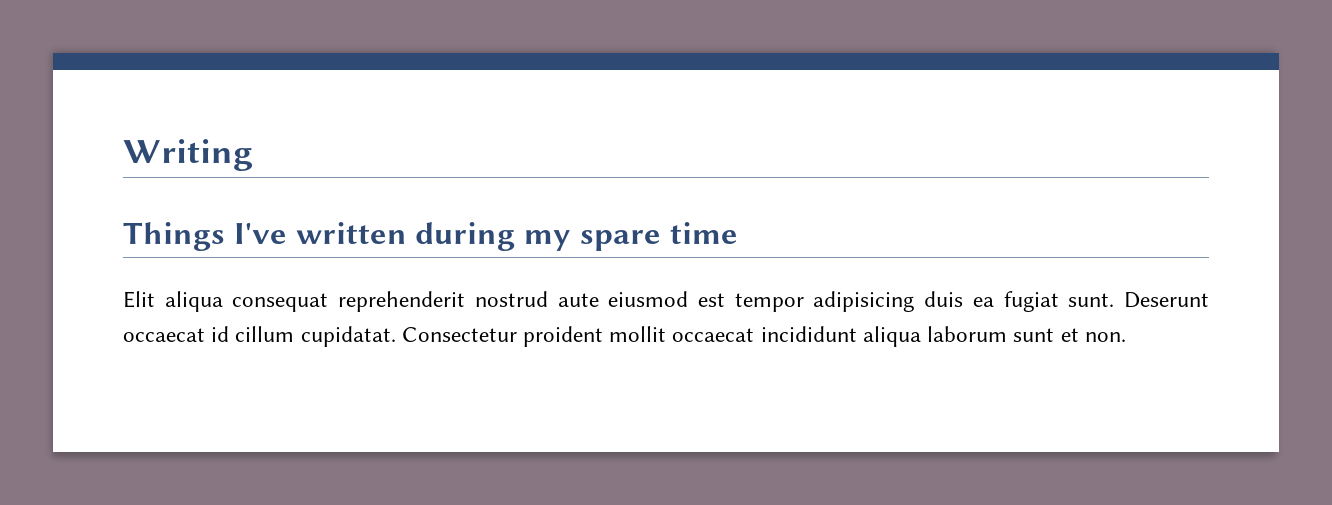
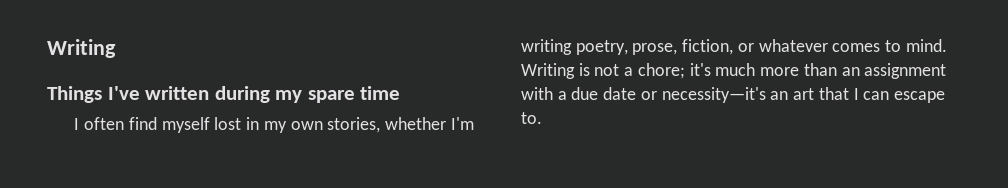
- Elit aliqua consequat reprehenderit nostrud aute eiusmod est tempor adipisicing duis ea fugiat sunt. Deserunt occaecat id cillum cupidatat. Consectetur proident mollit occaecat incididunt aliqua laborum sunt et non.
+ I often find myself lost in my own stories, whether I'm writing poetry, prose, fiction, or whatever comes to mind. Writing is not a chore; it's much more than an assignment with a due date or necessity—it's an art that I can escape to.

